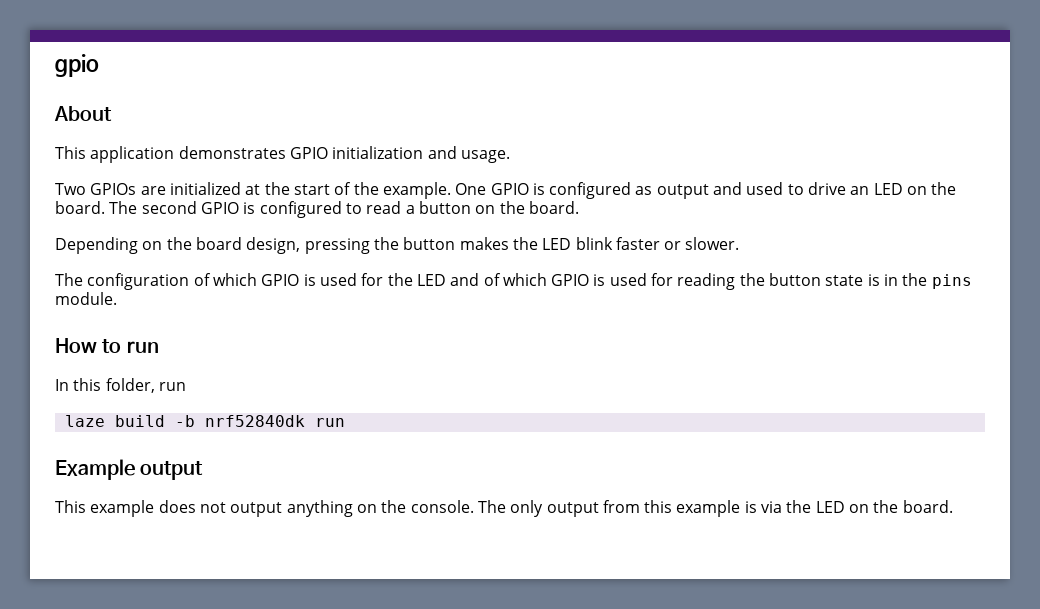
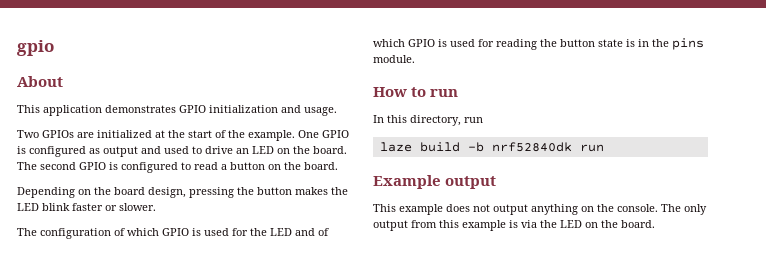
- In this folder, run
+ In this directory, run

